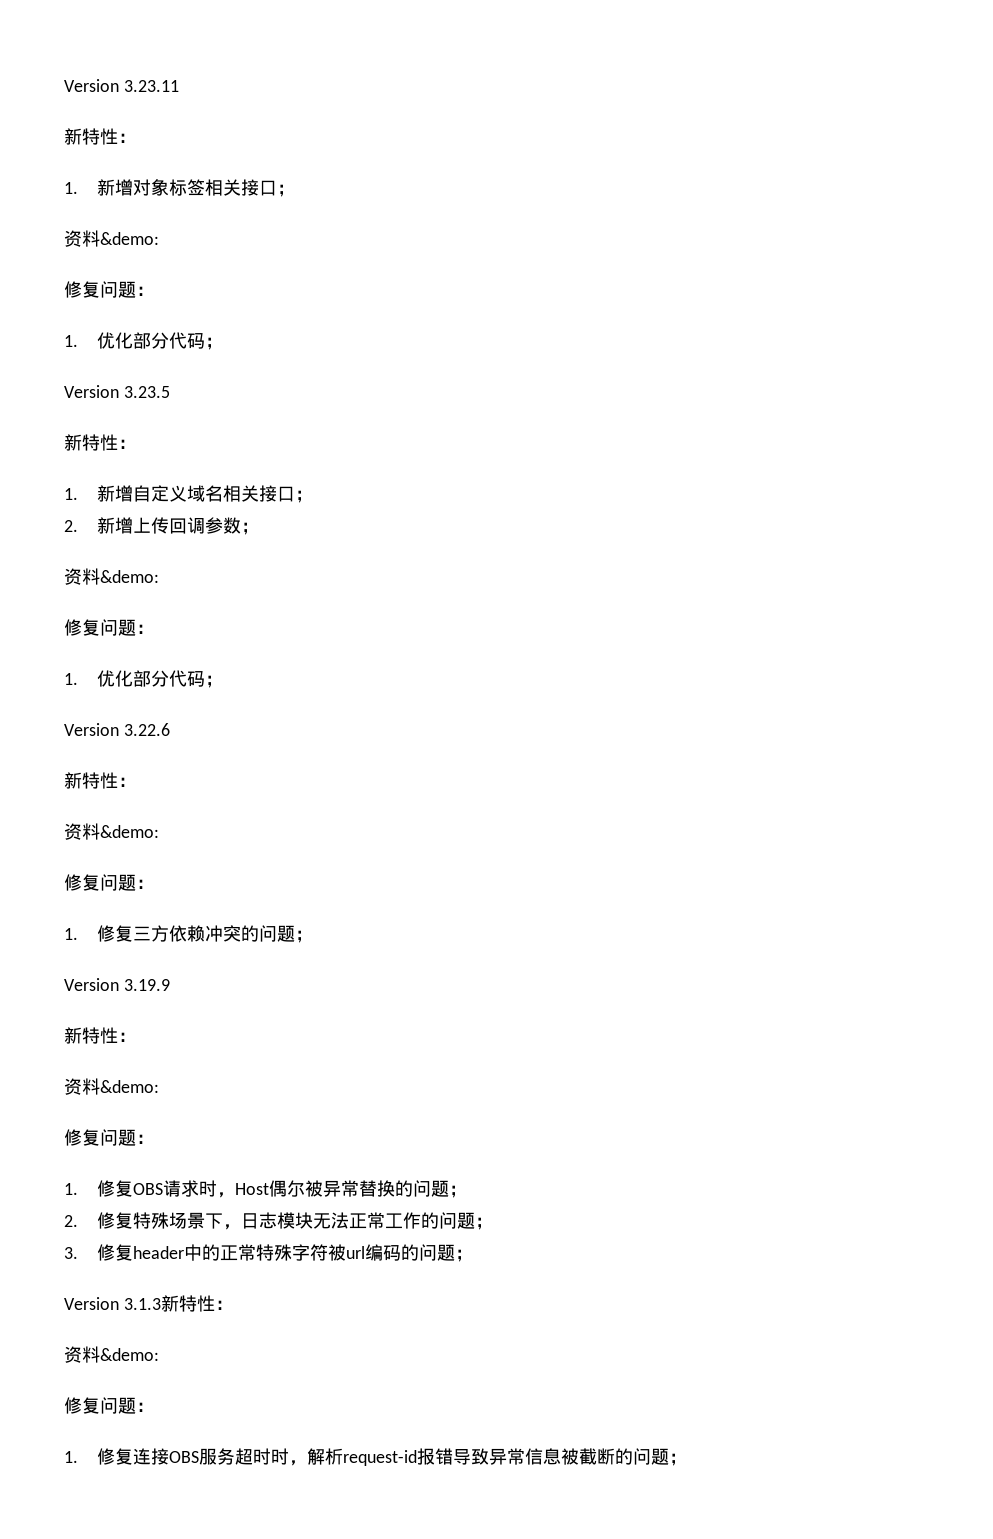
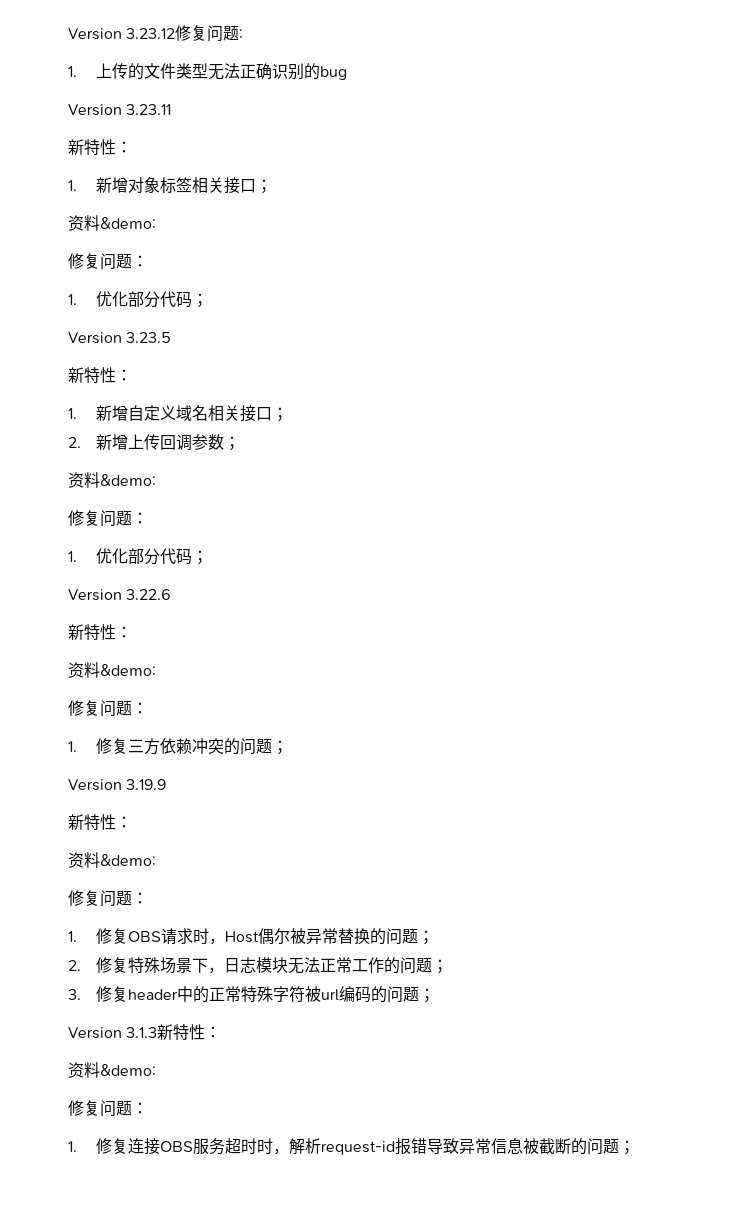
+ Version 3.23.12修复问题:
+ 1.上传的文件类型无法正确识别的bug

